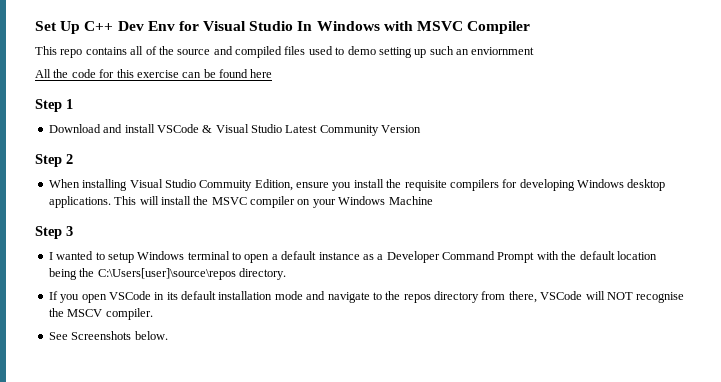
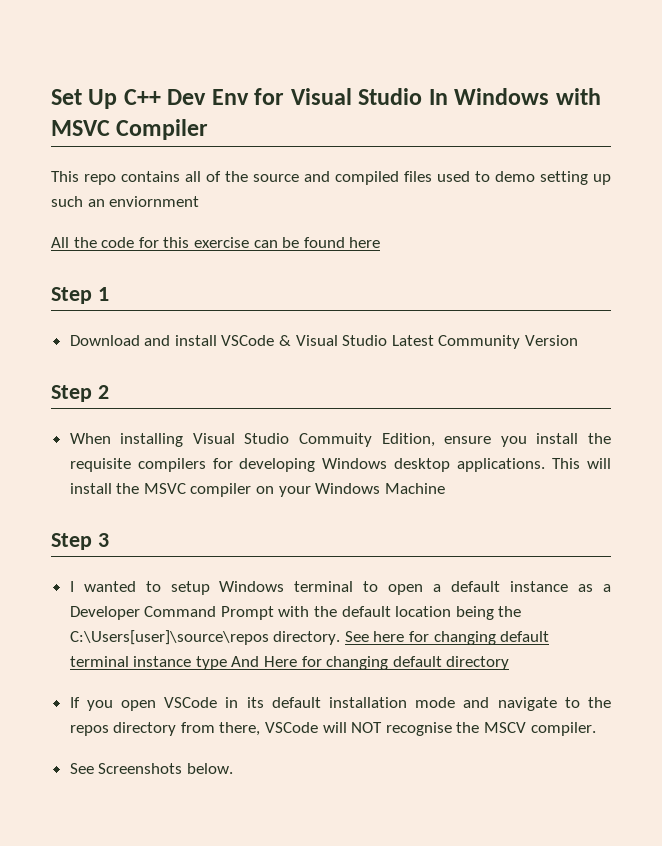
+ See here for changing default terminal instance type And Here for changing default directory

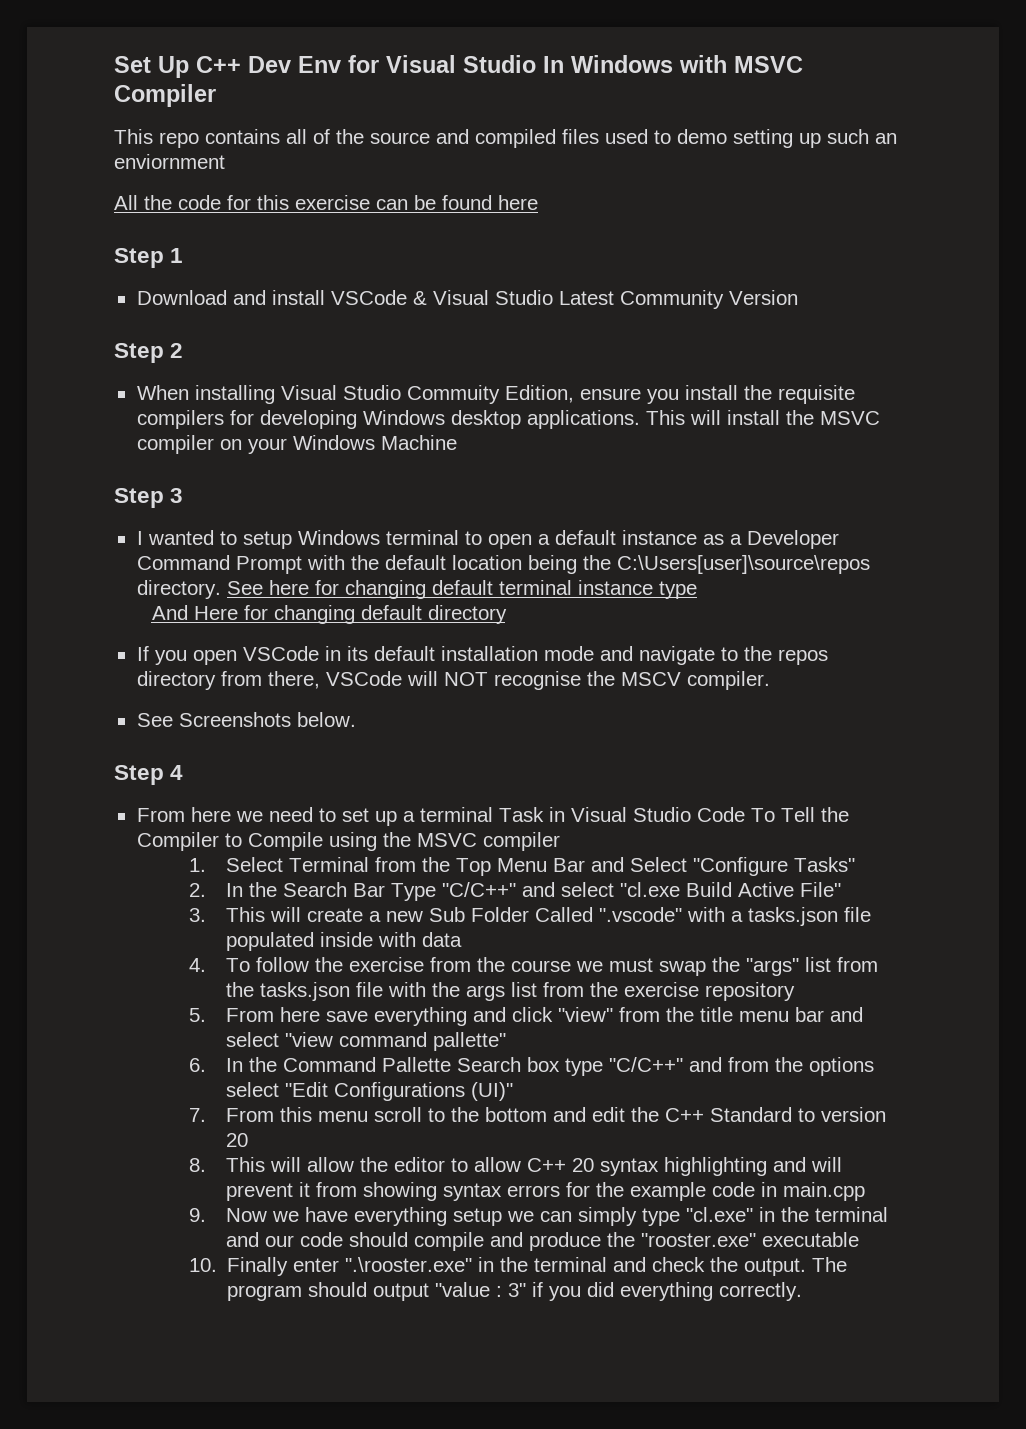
- See here for changing default terminal instance type And Here for changing default directory
+ See here for changing default terminal instance type
+ And Here for changing default directory
+ Step 4
+ From here we need to set up a terminal Task in Visual Studio Code To Tell the Compiler to Compile using the MSVC compiler
+ 1. Select Terminal from the Top Menu Bar and Select "Configure Tasks"
+ 2. In the Search Bar Type "C/C++" and select "cl.exe Build Active File"
+ 3. This will create a new Sub Folder Called ".vscode" with a tasks.json file populated inside with data
+ 4. To follow the exercise from the course we must swap the "args" list from the tasks.json file with the args list from the exercise repository
+ 5. From here save everything and click "view" from the title menu bar and select "view command pallette"
+ 6. In the Command Pallette Search box type "C/C++" and from the options select "Edit Configurations (UI)"
+ 7. From this menu scroll to the bottom and edit the C++ Standard to version 20
+ 8. This will allow the editor to allow C++ 20 syntax highlighting and will prevent it from showing syntax errors for the example code in main.cpp
+ 9. Now we have everything setup we can simply type "cl.exe" in the terminal and our code should compile and produce the "rooster.exe" executable
+ 10. Finally enter ".\rooster.exe" in the terminal and check the output. The program should output "value : 3" if you did everything correctly.

